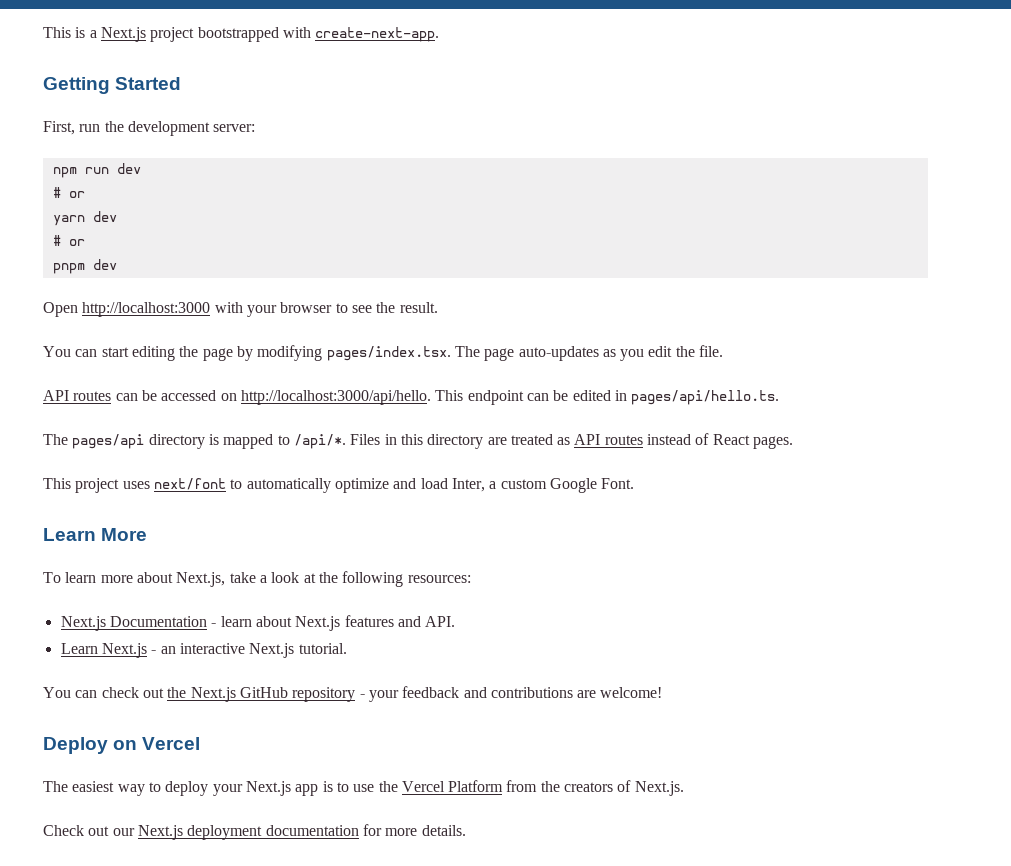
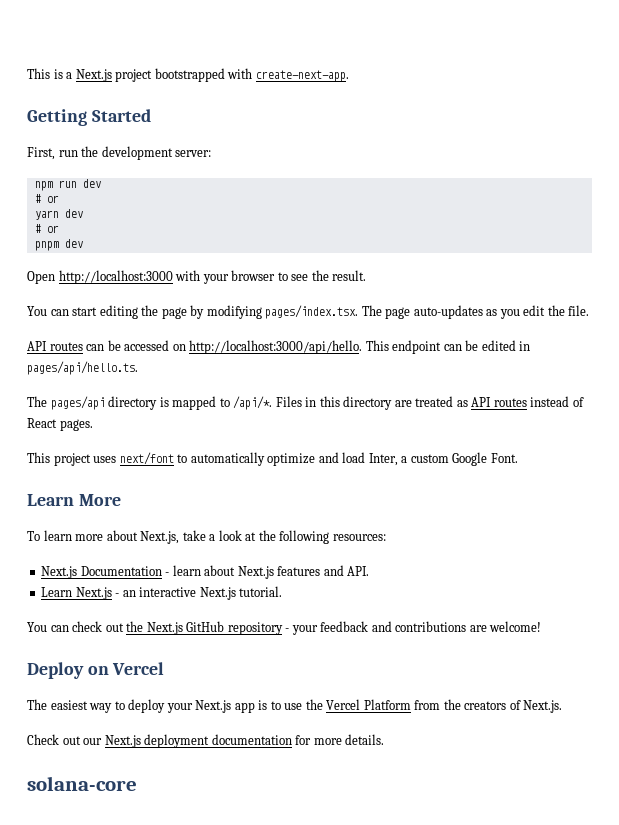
+ solana-core

